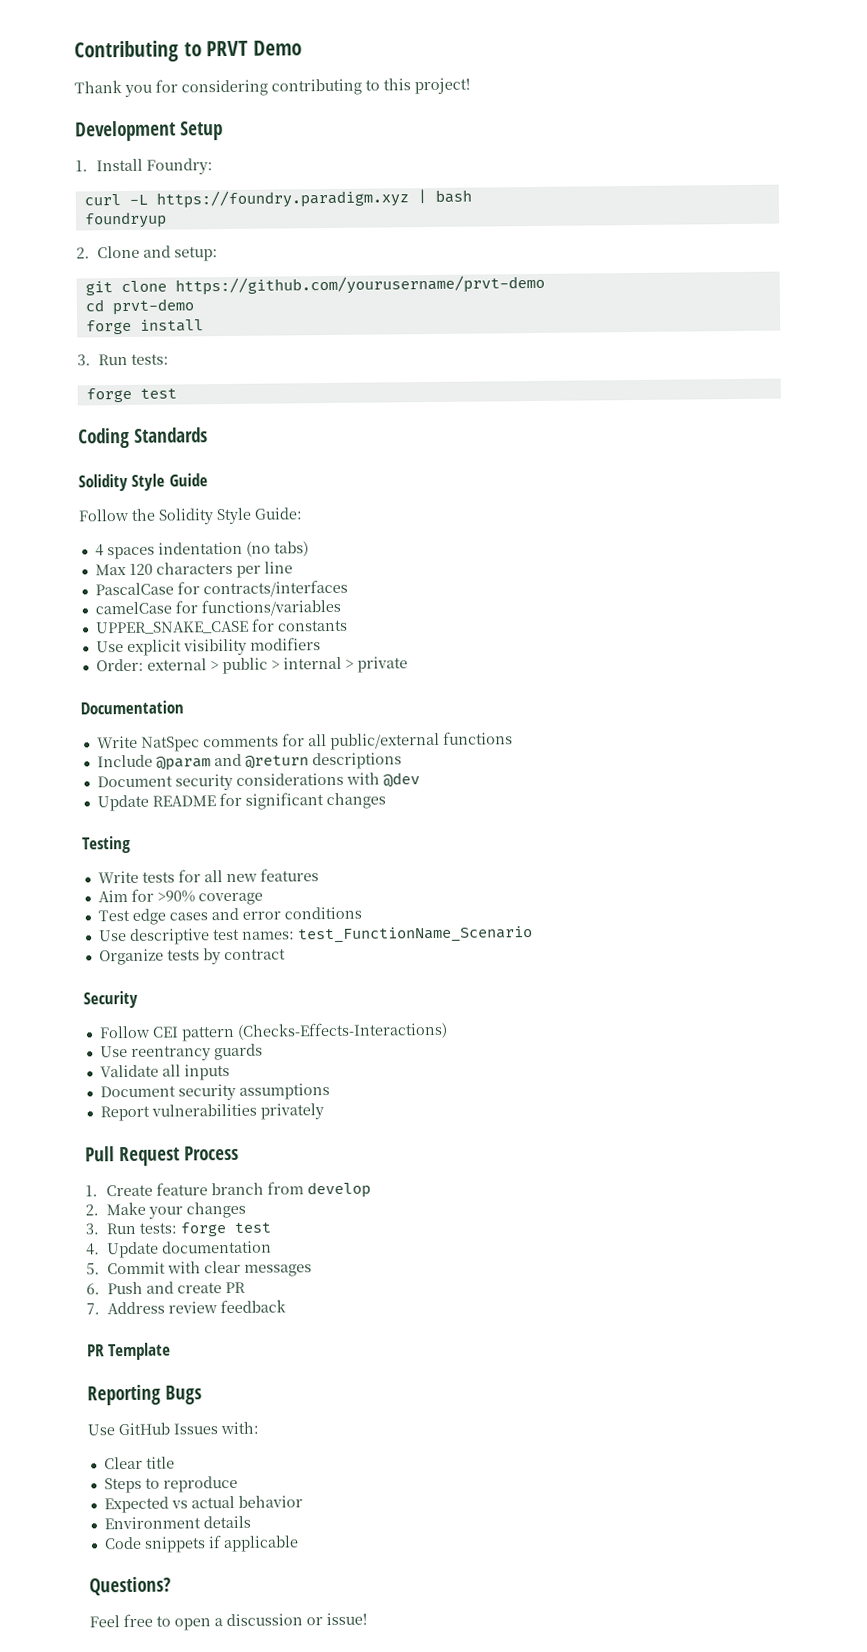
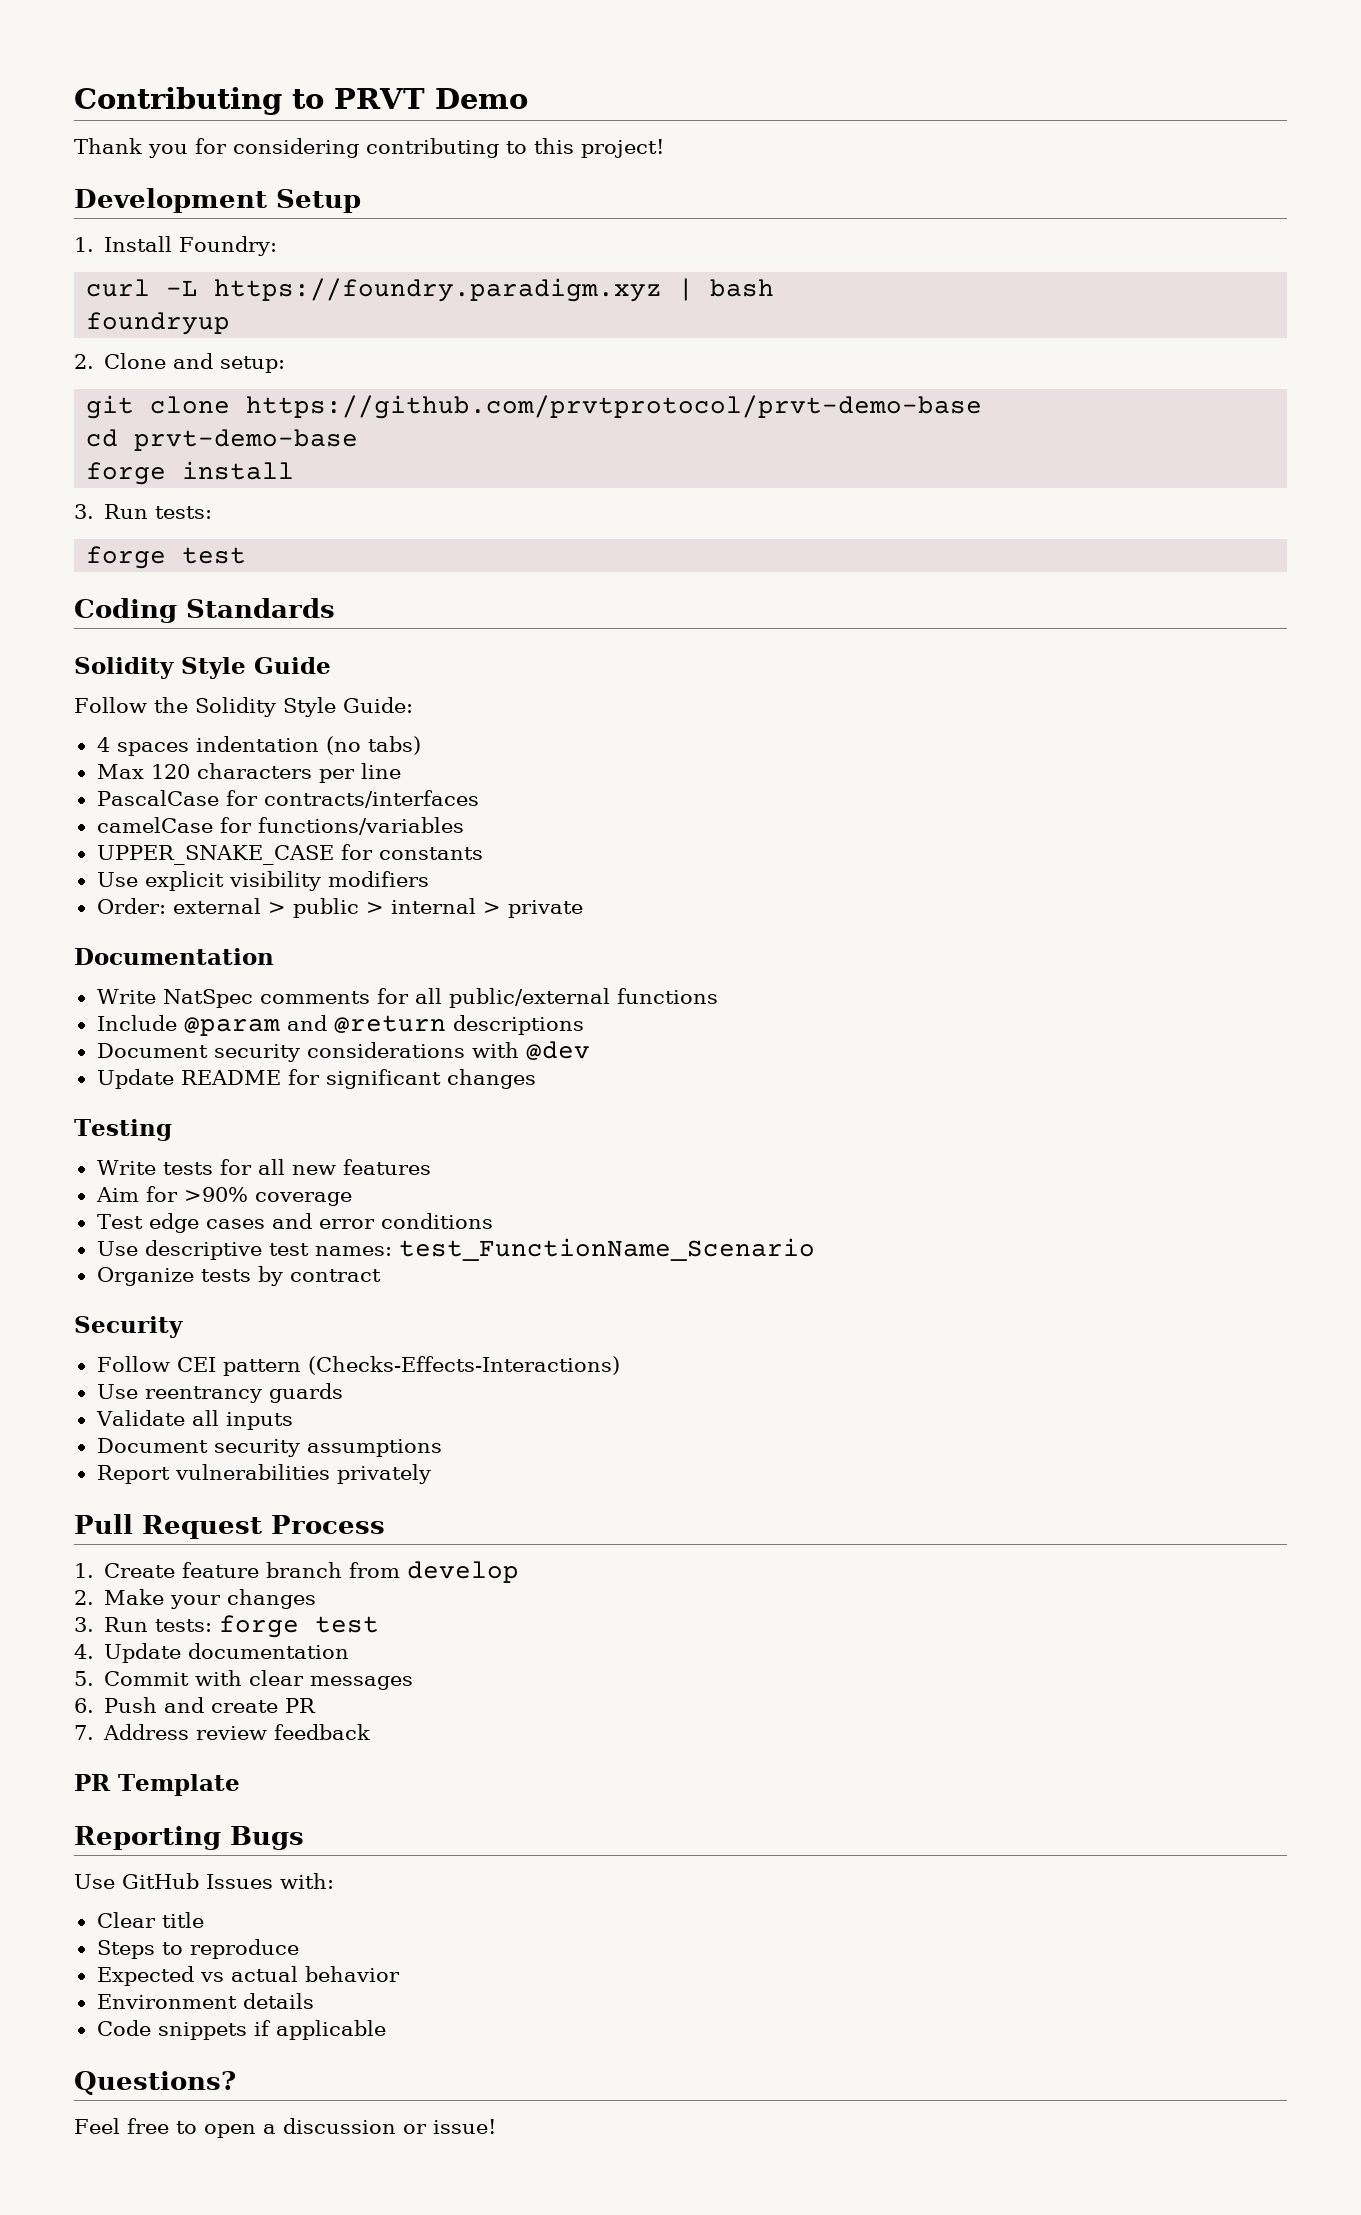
- git clone https://github.com/yourusername/prvt-demo
+ git clone https://github.com/prvtprotocol/prvt-demo-base
- cd prvt-demo
+ cd prvt-demo-base

